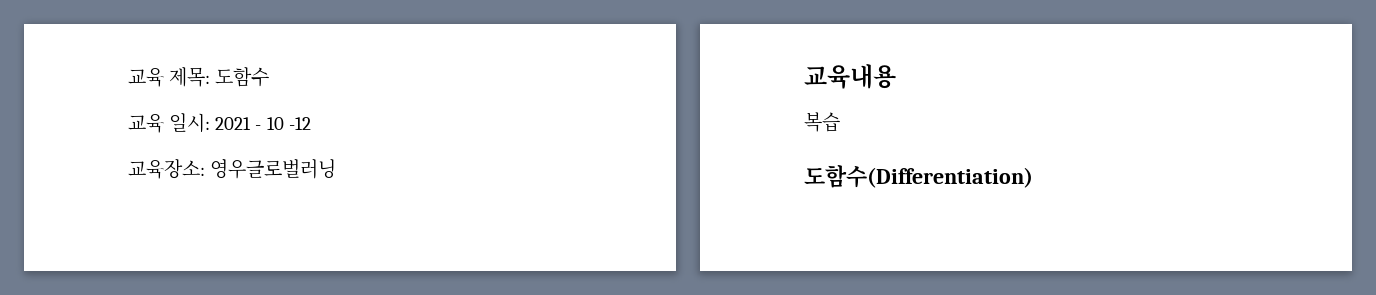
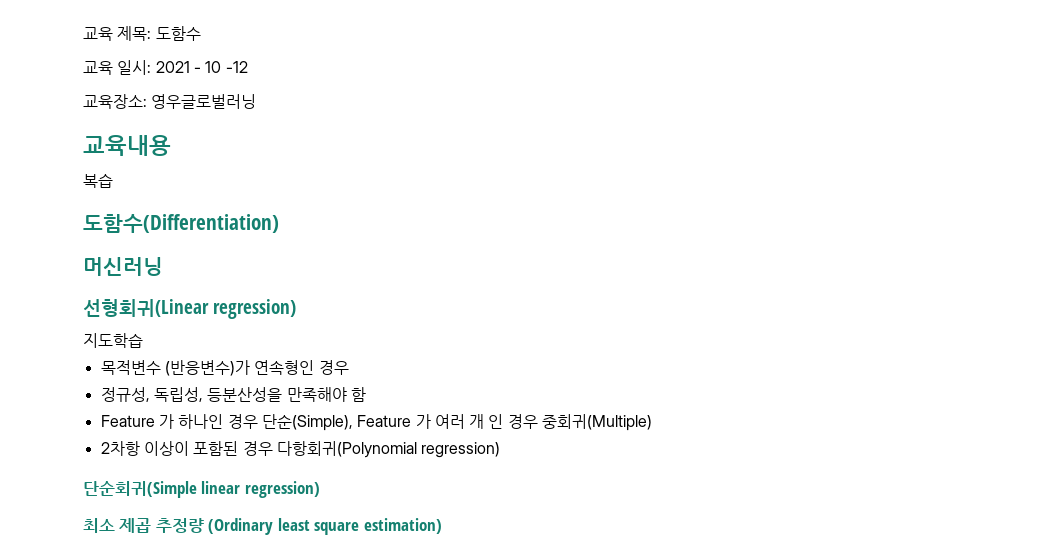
+ 머신러닝
+ 선형회귀(Linear regression)
+ 지도학습
+ 목적변수 (반응변수)가 연속형인 경우
+ 정규성, 독립성, 등분산성을 만족해야 함
+ Feature 가 하나인 경우 단순(Simple), Feature 가 여러 개 인 경우 중회귀(Multiple)
+ 2차항 이상이 포함된 경우 다항회귀(Polynomial regression)
+ 단순회귀(Simple linear regression)
+ 최소 제곱 추정량 (Ordinary least square estimation)

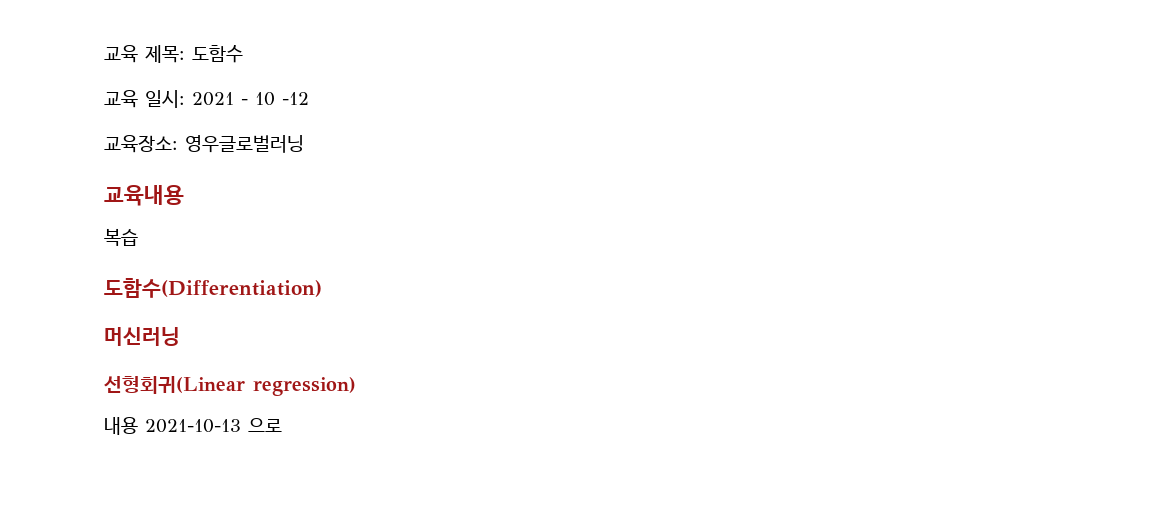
- 지도학습
- 목적변수 (반응변수)가 연속형인 경우
- 정규성, 독립성, 등분산성을 만족해야 함
- Feature 가 하나인 경우 단순(Simple), Feature 가 여러 개 인 경우 중회귀(Multiple)
- 2차항 이상이 포함된 경우 다항회귀(Polynomial regression)
- 단순회귀(Simple linear regression)
- 최소 제곱 추정량 (Ordinary least square estimation)
+ 내용 2021-10-13 으로

